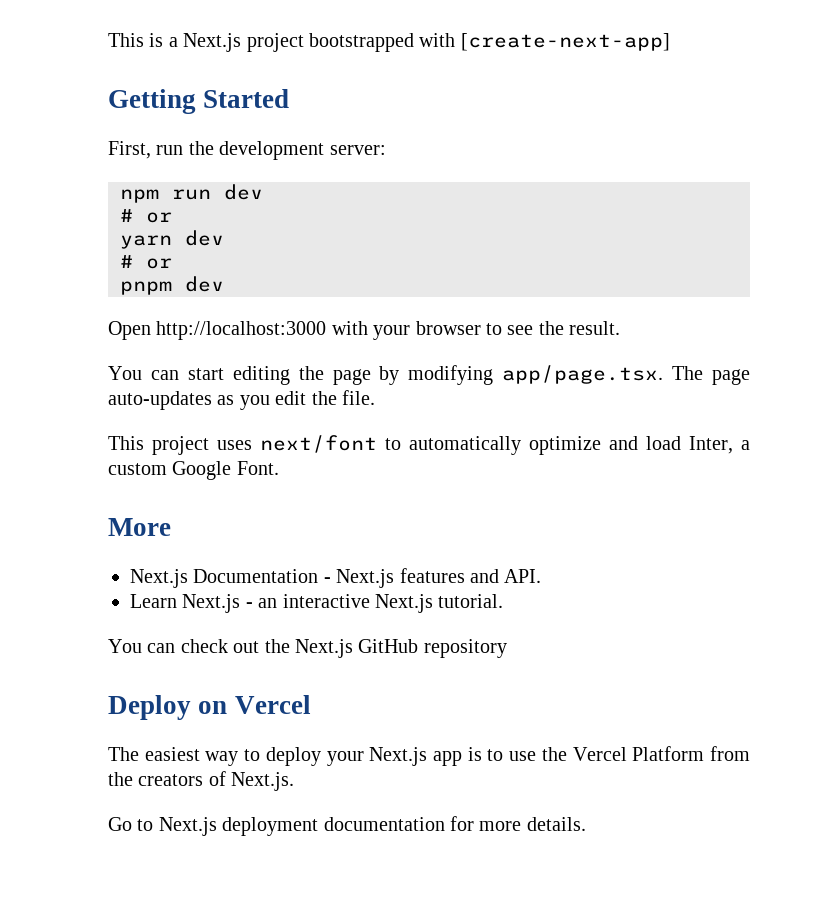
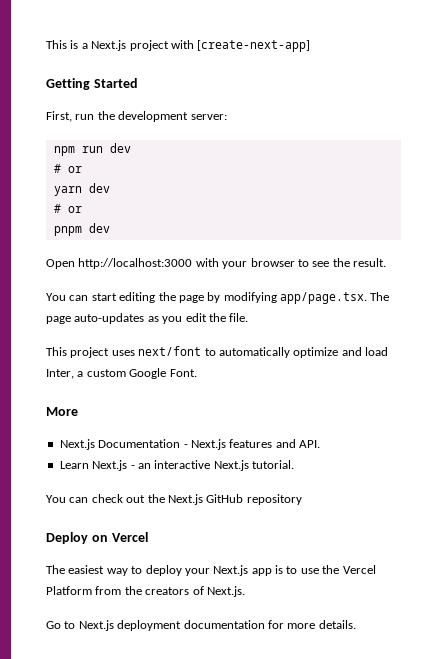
- This is a Next.js project bootstrapped with [create-next-app]
+ This is a Next.js project with [create-next-app]

